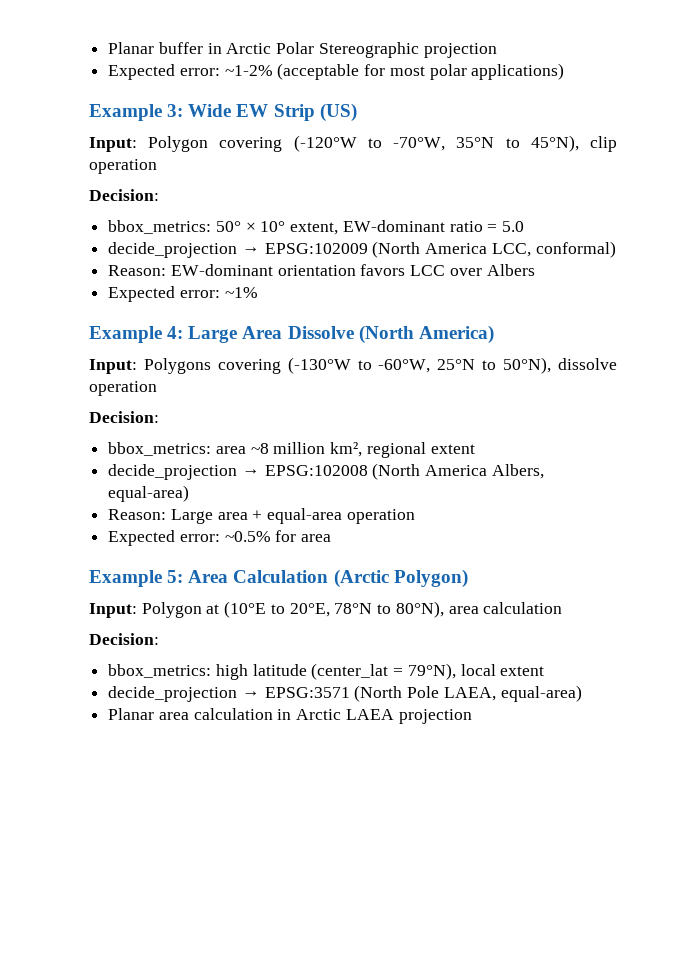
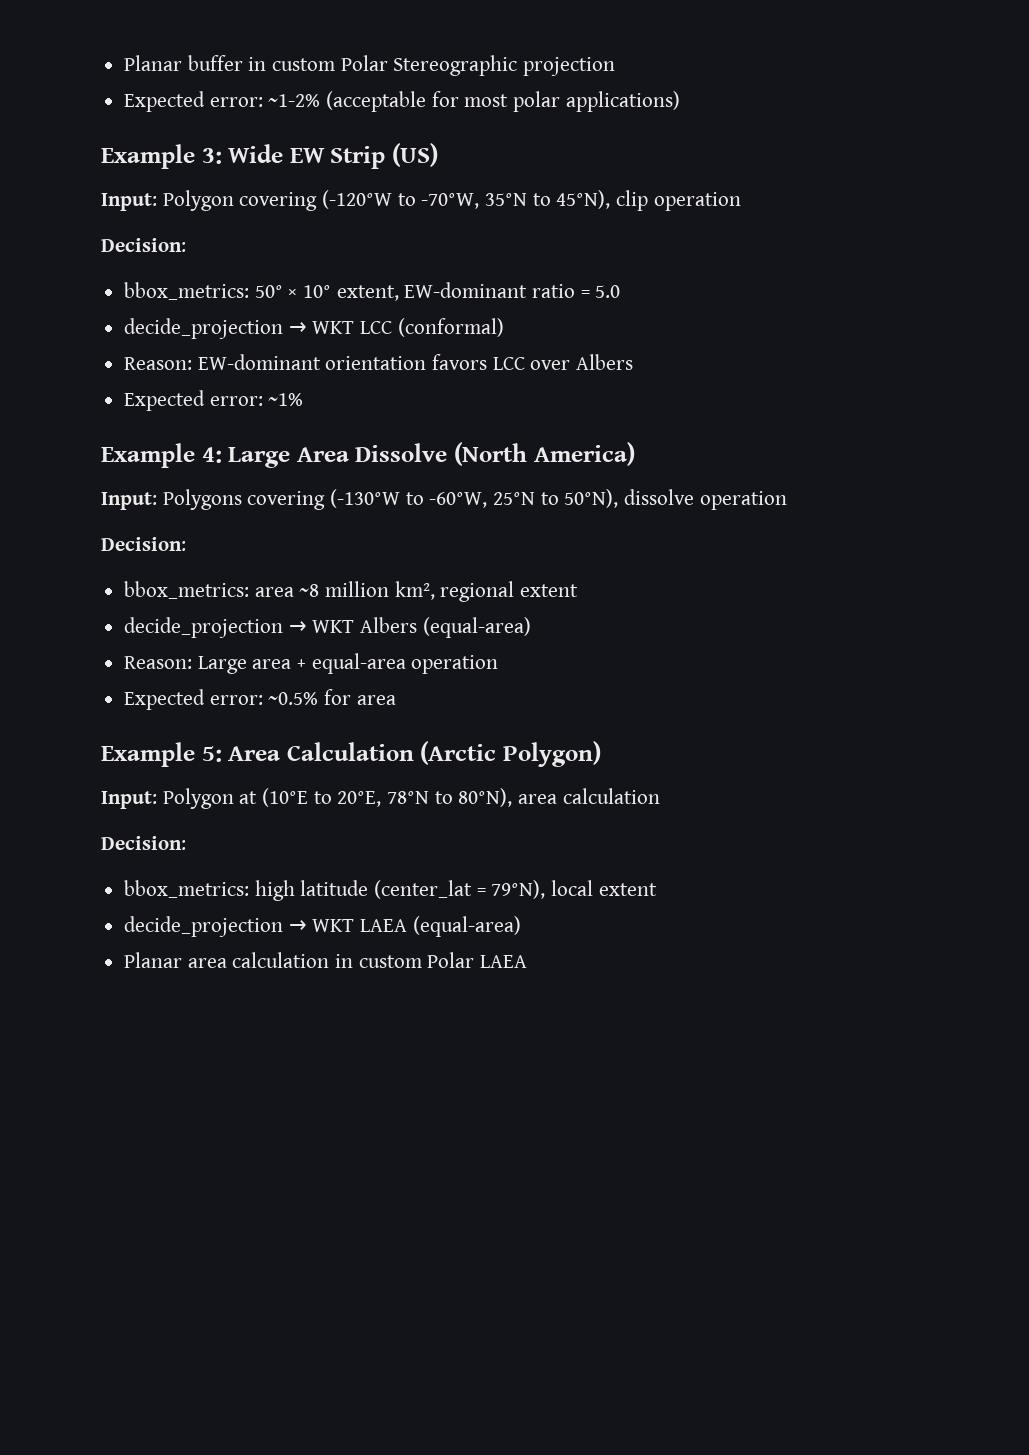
- Planar buffer in Arctic Polar Stereographic projection
+ Planar buffer in custom Polar Stereographic projection
- decide_projection → EPSG:102009 (North America LCC, conformal)
+ decide_projection → WKT LCC (conformal)
- decide_projection → EPSG:102008 (North America Albers, equal-area)
+ decide_projection → WKT Albers (equal-area)
- decide_projection → EPSG:3571 (North Pole LAEA, equal-area)
+ decide_projection → WKT LAEA (equal-area)
- Planar area calculation in Arctic LAEA projection
+ Planar area calculation in custom Polar LAEA

